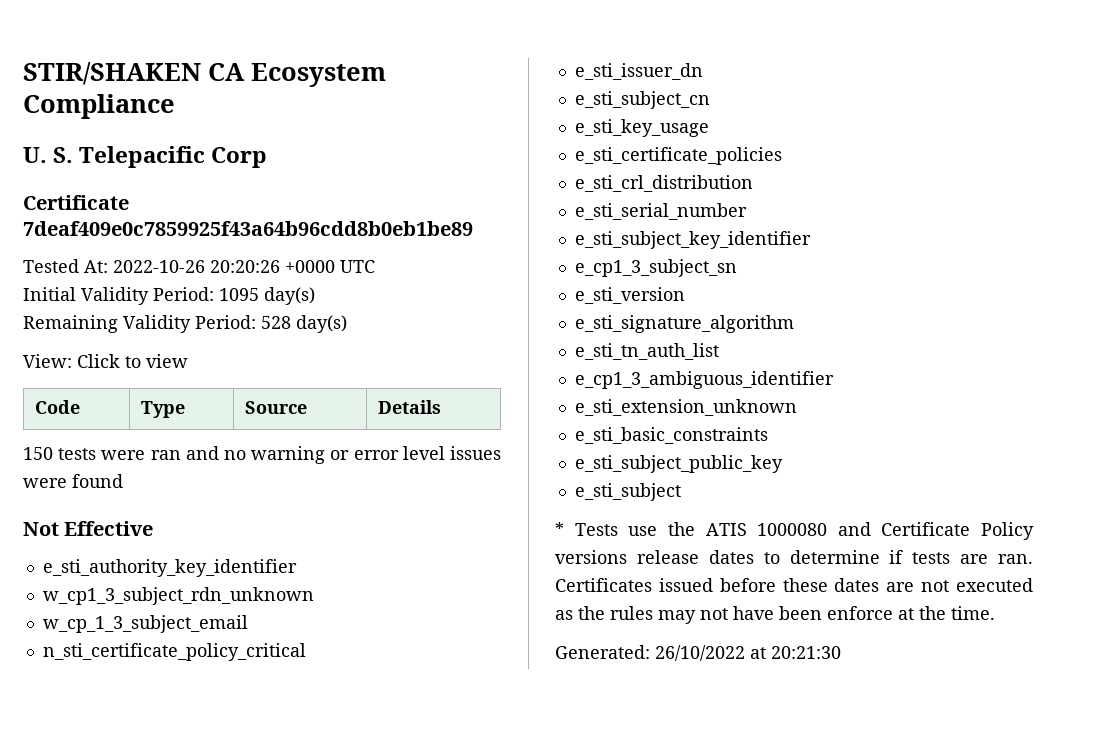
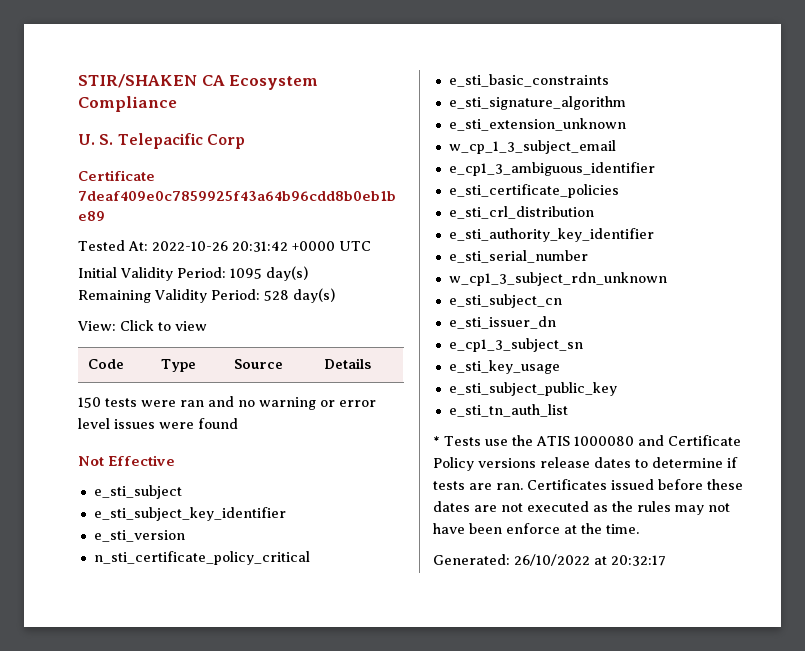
- Tested At: 2022-10-26 20:20:26 +0000 UTC
+ Tested At: 2022-10-26 20:31:42 +0000 UTC
- e_sti_authority_key_identifier
- w_cp1_3_subject_rdn_unknown
+ e_sti_subject
+ e_sti_subject_key_identifier
+ e_sti_version
+ n_sti_certificate_policy_critical
+ e_sti_basic_constraints
+ e_sti_signature_algorithm
+ e_sti_extension_unknown
  w_cp_1_3_subject_email
- n_sti_certificate_policy_critical
- e_sti_issuer_dn
- e_sti_subject_cn
- e_sti_key_usage
+ e_cp1_3_ambiguous_identifier
+ e_sti_authority_key_identifier
- e_sti_subject_key_identifier
+ w_cp1_3_subject_rdn_unknown
+ e_sti_subject_cn
+ e_sti_issuer_dn
  e_cp1_3_subject_sn
- e_sti_version
- e_sti_signature_algorithm
- e_sti_tn_auth_list
- e_cp1_3_ambiguous_identifier
- e_sti_extension_unknown
- e_sti_basic_constraints
+ e_sti_key_usage
- e_sti_subject
+ e_sti_tn_auth_list
- Generated: 26/10/2022 at 20:21:30
+ Generated: 26/10/2022 at 20:32:17

